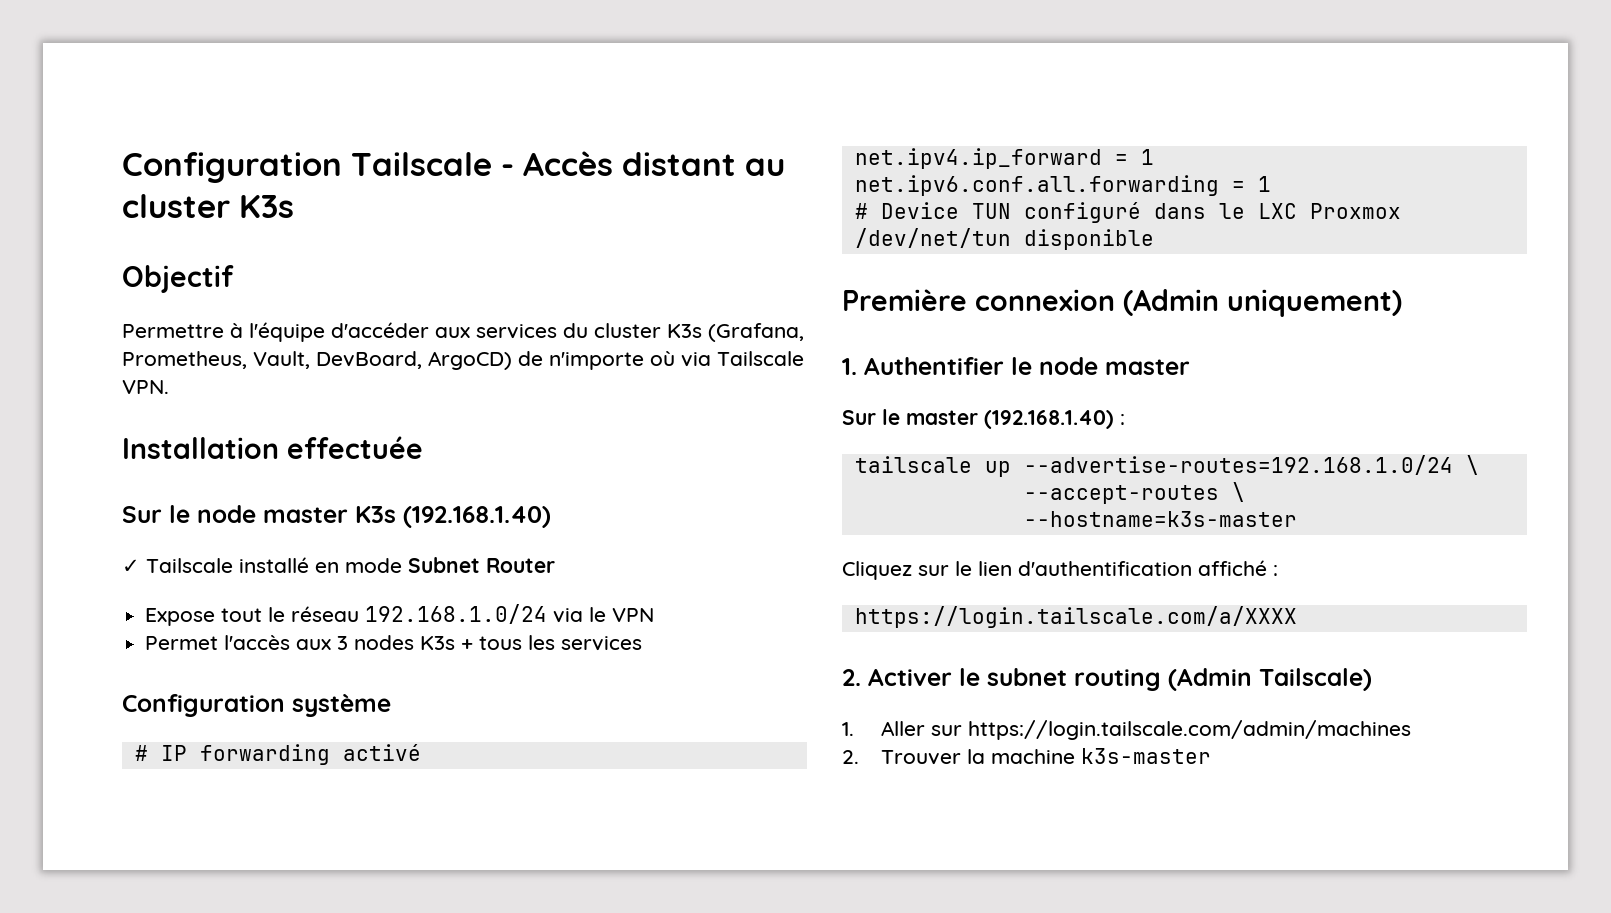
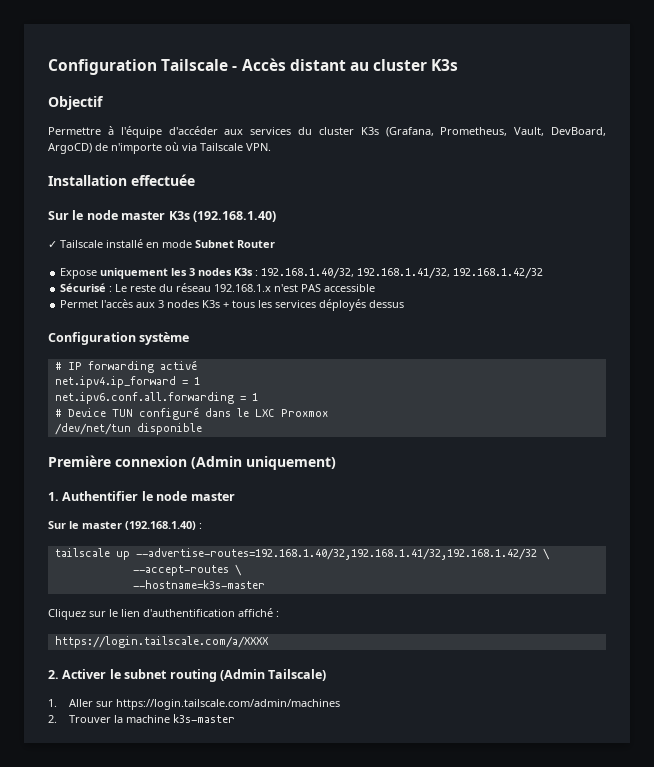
- Expose tout le réseau 192.168.1.0/24 via le VPN
+ Expose uniquement les 3 nodes K3s : 192.168.1.40/32, 192.168.1.41/32, 192.168.1.42/32
+ Sécurisé : Le reste du réseau 192.168.1.x n'est PAS accessible
- Permet l'accès aux 3 nodes K3s + tous les services
+ Permet l'accès aux 3 nodes K3s + tous les services déployés dessus
- tailscale up --advertise-routes=192.168.1.0/24 \
+ tailscale up --advertise-routes=192.168.1.40/32,192.168.1.41/32,192.168.1.42/32 \

